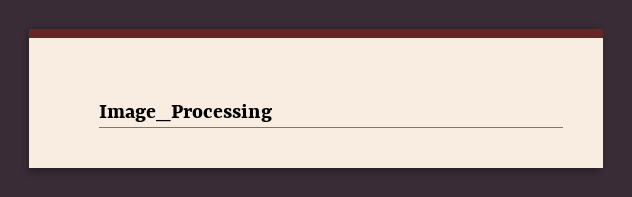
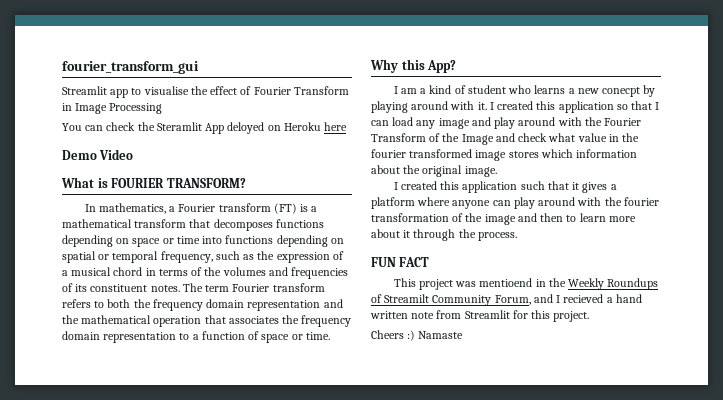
- Image_Processing
+ fourier_transform_gui
+ Streamlit app to visualise the effect of Fourier Transform in Image Processing
+ You can check the Steramlit App deloyed on Heroku here
+ Demo Video
+ What is FOURIER TRANSFORM?
+ In mathematics, a Fourier transform (FT) is a mathematical transform that decomposes functions depending on space or time into functions depending on spatial or temporal frequency, such as the expression of a musical chord in terms of the volumes and frequencies of its constituent notes. The term Fourier transform refers to both the frequency domain representation and the mathematical operation that associates the frequency domain representation to a function of space or time.
+ Why this App?
+ I am a kind of student who learns a new conecpt by playing around with it. I created this application so that I can load any image and play around with the Fourier Transform of the Image and check what value in the fourier transformed image stores which information about the original image.
+ I created this application such that it gives a platform where anyone can play around with the fourier transformation of the image and then to learn more about it through the process.
+ FUN FACT
+ This project was mentioend in the Weekly Roundups of Streamilt Community Forum, and I recieved a hand written note from Streamlit for this project.
+ Cheers :) Namaste

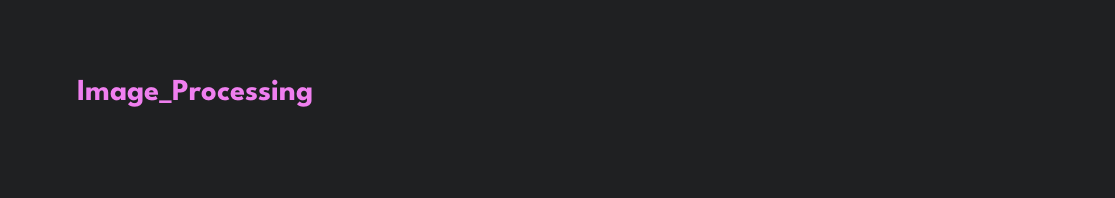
- fourier_transform_gui
- Streamlit app to visualise the effect of Fourier Transform in Image Processing
- You can check the Steramlit App deloyed on Heroku here
- Demo Video
- What is FOURIER TRANSFORM?
- In mathematics, a Fourier transform (FT) is a mathematical transform that decomposes functions depending on space or time into functions depending on spatial or temporal frequency, such as the expression of a musical chord in terms of the volumes and frequencies of its constituent notes. The term Fourier transform refers to both the frequency domain representation and the mathematical operation that associates the frequency domain representation to a function of space or time.
- Why this App?
- I am a kind of student who learns a new conecpt by playing around with it. I created this application so that I can load any image and play around with the Fourier Transform of the Image and check what value in the fourier transformed image stores which information about the original image.
- I created this application such that it gives a platform where anyone can play around with the fourier transformation of the image and then to learn more about it through the process.
- FUN FACT
- This project was mentioend in the Weekly Roundups of Streamilt Community Forum, and I recieved a hand written note from Streamlit for this project.
- Cheers :) Namaste
+ Image_Processing

